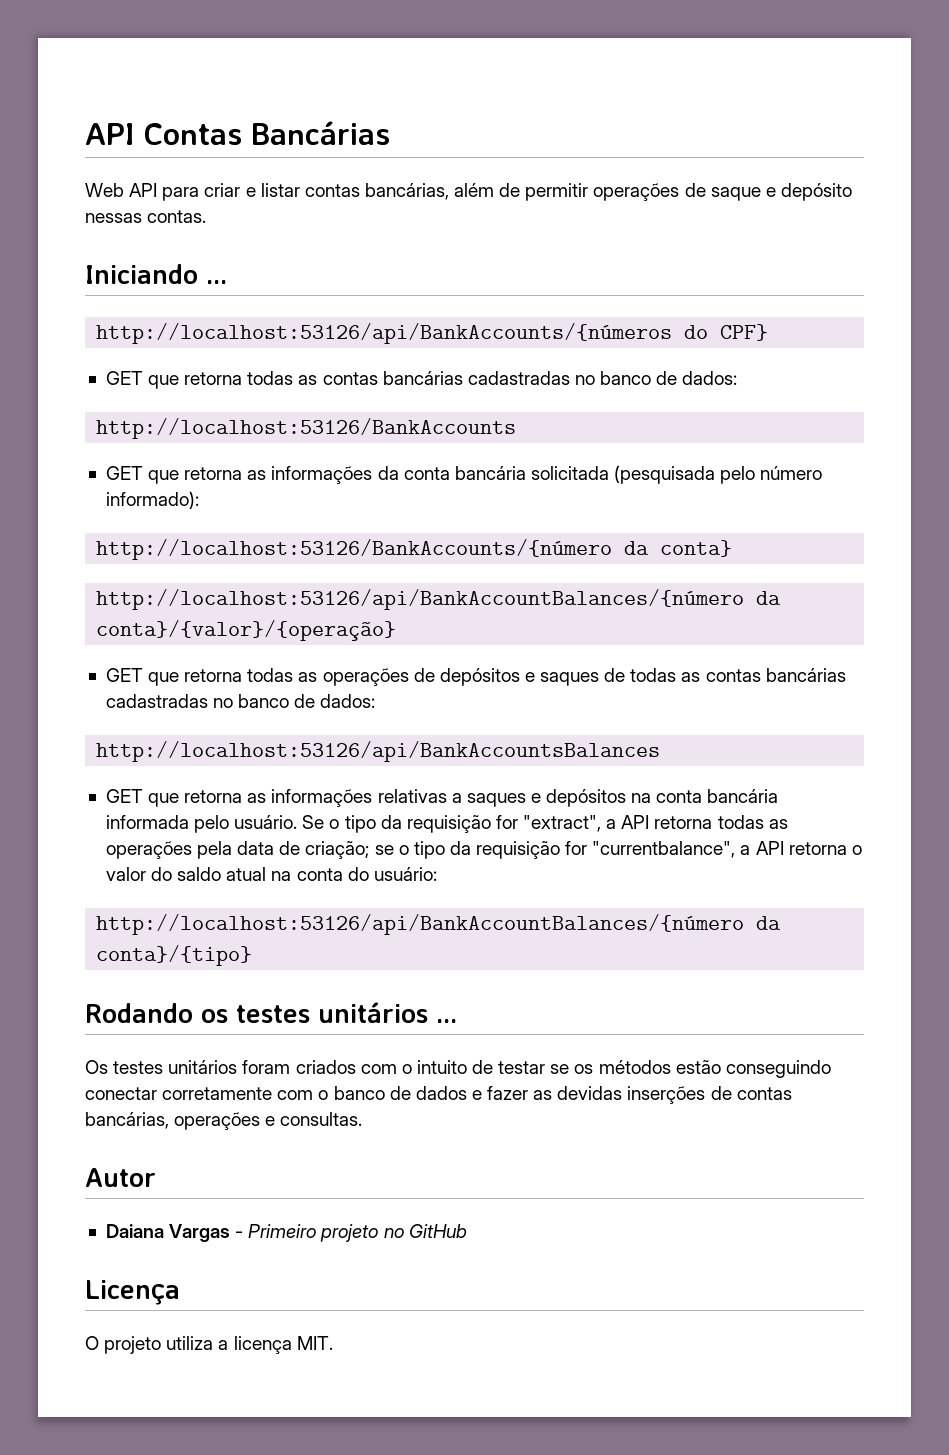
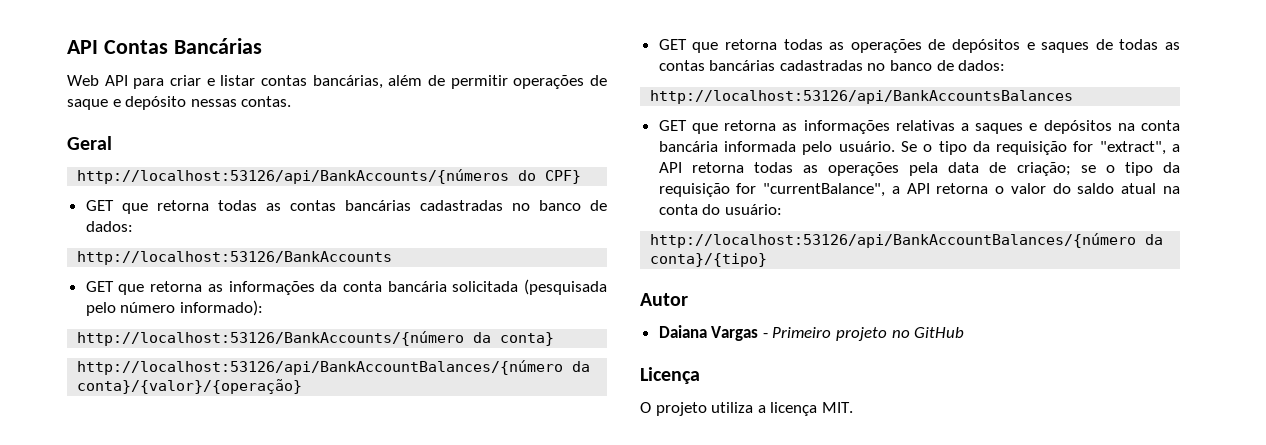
- Iniciando ...
+ Geral
- Se o tipo da requisição for "extract", a API retorna todas as operações pela data de criação; se o tipo da requisição for "currentbalance", a API retorna o valor do saldo atual na conta do usuário:
+ Se o tipo da requisição for "extract", a API retorna todas as operações pela data de criação; se o tipo da requisição for "currentBalance", a API retorna o valor do saldo atual na conta do usuário:
- Rodando os testes unitários ...
- Os testes unitários foram criados com o intuito de testar se os métodos estão conseguindo conectar corretamente com o banco de dados e fazer as devidas inserções de contas bancárias, operações e consultas.

